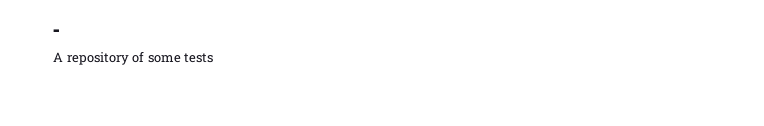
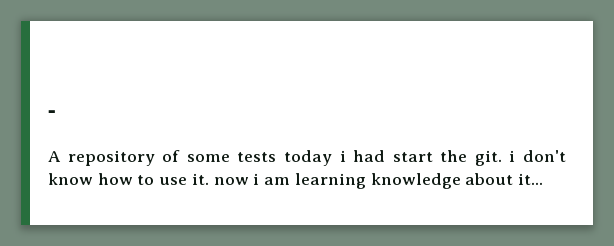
- A repository of some tests
+ A repository of some tests today i had start the git. i don't know how to use it. now i am learning knowledge about it...

